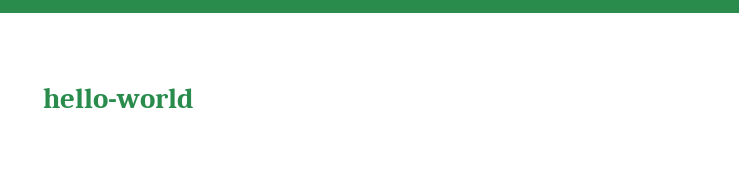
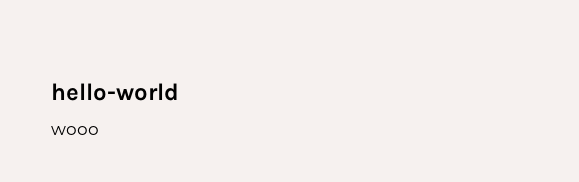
+ wooo

